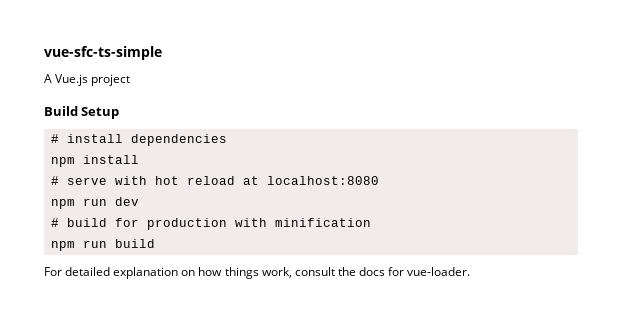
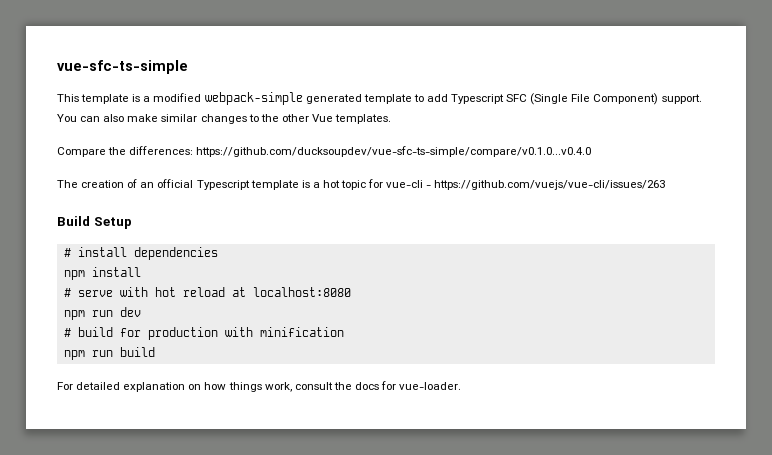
- A Vue.js project
+ This template is a modified webpack-simple generated template to add Typescript SFC (Single File Component) support. You can also make similar changes to the other Vue templates.
+ Compare the differences: https://github.com/ducksoupdev/vue-sfc-ts-simple/compare/v0.1.0...v0.4.0
+ The creation of an official Typescript template is a hot topic for vue-cli - https://github.com/vuejs/vue-cli/issues/263

